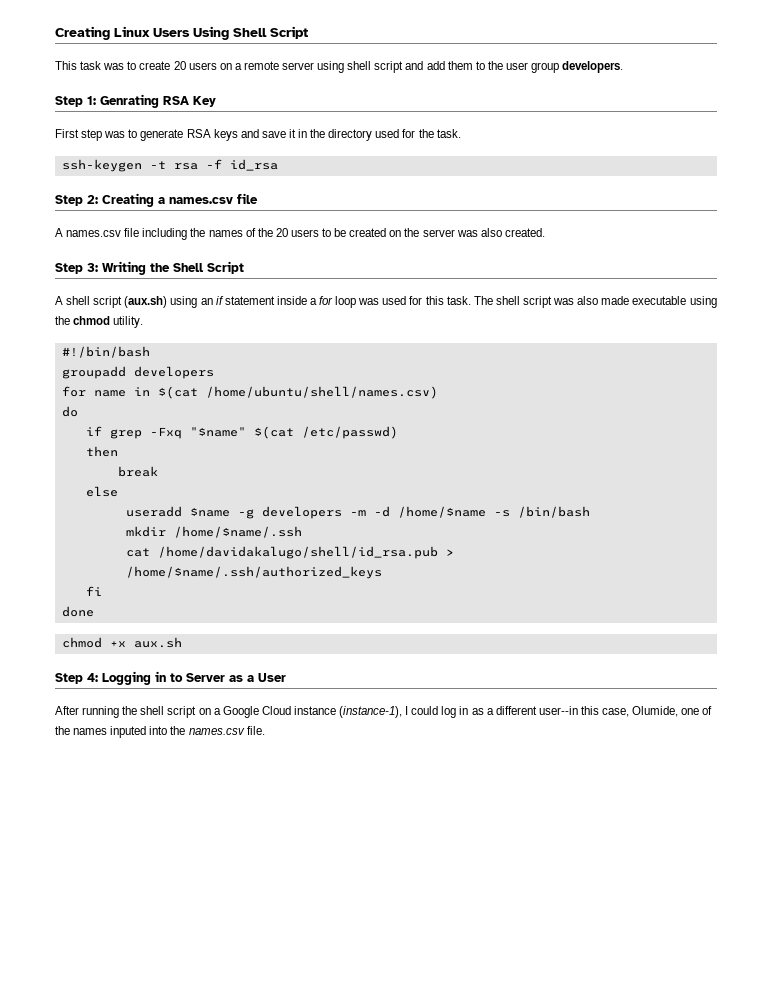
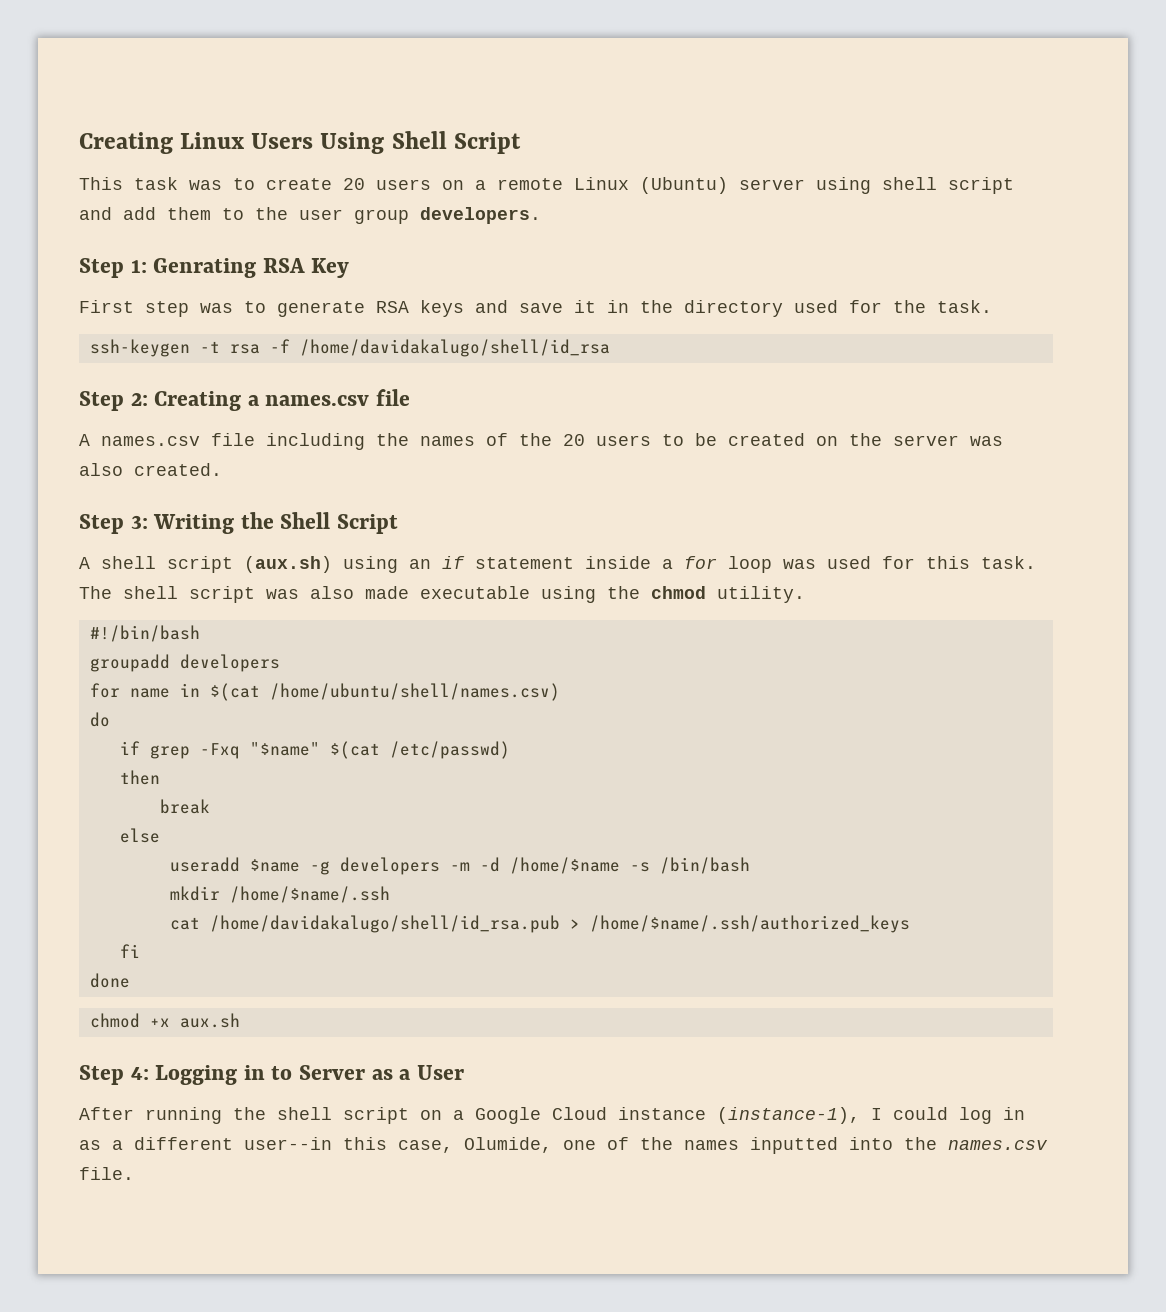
- This task was to create 20 users on a remote server using shell script and add them to the user group developers.
+ This task was to create 20 users on a remote Linux (Ubuntu) server using shell script and add them to the user group developers.
- ssh-keygen -t rsa -f id_rsa
+ ssh-keygen -t rsa -f /home/davidakalugo/shell/id_rsa
- After running the shell script on a Google Cloud instance (instance-1), I could log in as a different user--in this case, Olumide, one of the names inputed into the names.csv file.
+ After running the shell script on a Google Cloud instance (instance-1), I could log in as a different user--in this case, Olumide, one of the names inputted into the names.csv file.

